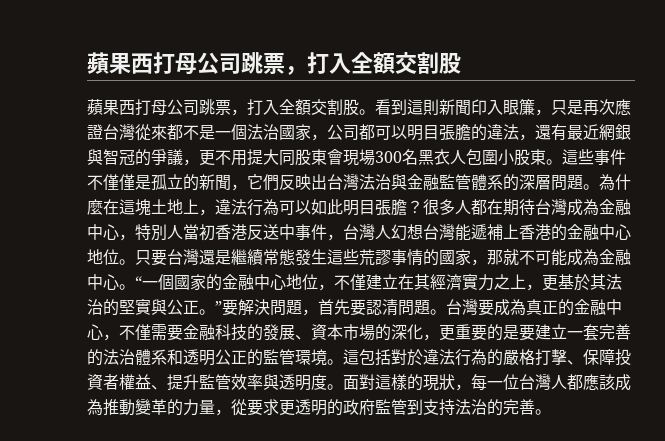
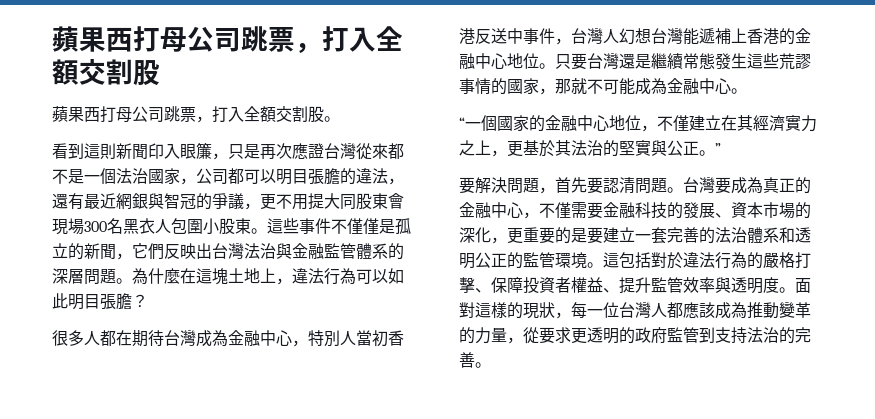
- 蘋果西打母公司跳票，打入全額交割股。看到這則新聞印入眼簾，只是再次應證台灣從來都不是一個法治國家，公司都可以明目張膽的違法，還有最近網銀與智冠的爭議，更不用提大同股東會現場300名黑衣人包圍小股東。
+ 蘋果西打母公司跳票，打入全額交割股。
+ 看到這則新聞印入眼簾，只是再次應證台灣從來都不是一個法治國家，公司都可以明目張膽的違法，還有最近網銀與智冠的爭議，更不用提大同股東會現場300名黑衣人包圍小股東。
- 為什麼在這塊土地上，違法行為可以如此明目張膽？很多人都在期待台灣成為金融中心，特別人當初香港反送中事件，台灣人幻想台灣能遞補上香港的金融中心地位。
+ 為什麼在這塊土地上，違法行為可以如此明目張膽？
+ 很多人都在期待台灣成為金融中心，特別人當初香港反送中事件，台灣人幻想台灣能遞補上香港的金融中心地位。
- 只要台灣還是繼續常態發生這些荒謬事情的國家，那就不可能成為金融中心。“一個國家的金融中心地位，不僅建立在其經濟實力之上，更基於其法治的堅實與公正。”要解決問題，首先要認清問題。
+ 只要台灣還是繼續常態發生這些荒謬事情的國家，那就不可能成為金融中心。
+ “一個國家的金融中心地位，不僅建立在其經濟實力之上，更基於其法治的堅實與公正。”
+ 要解決問題，首先要認清問題。

